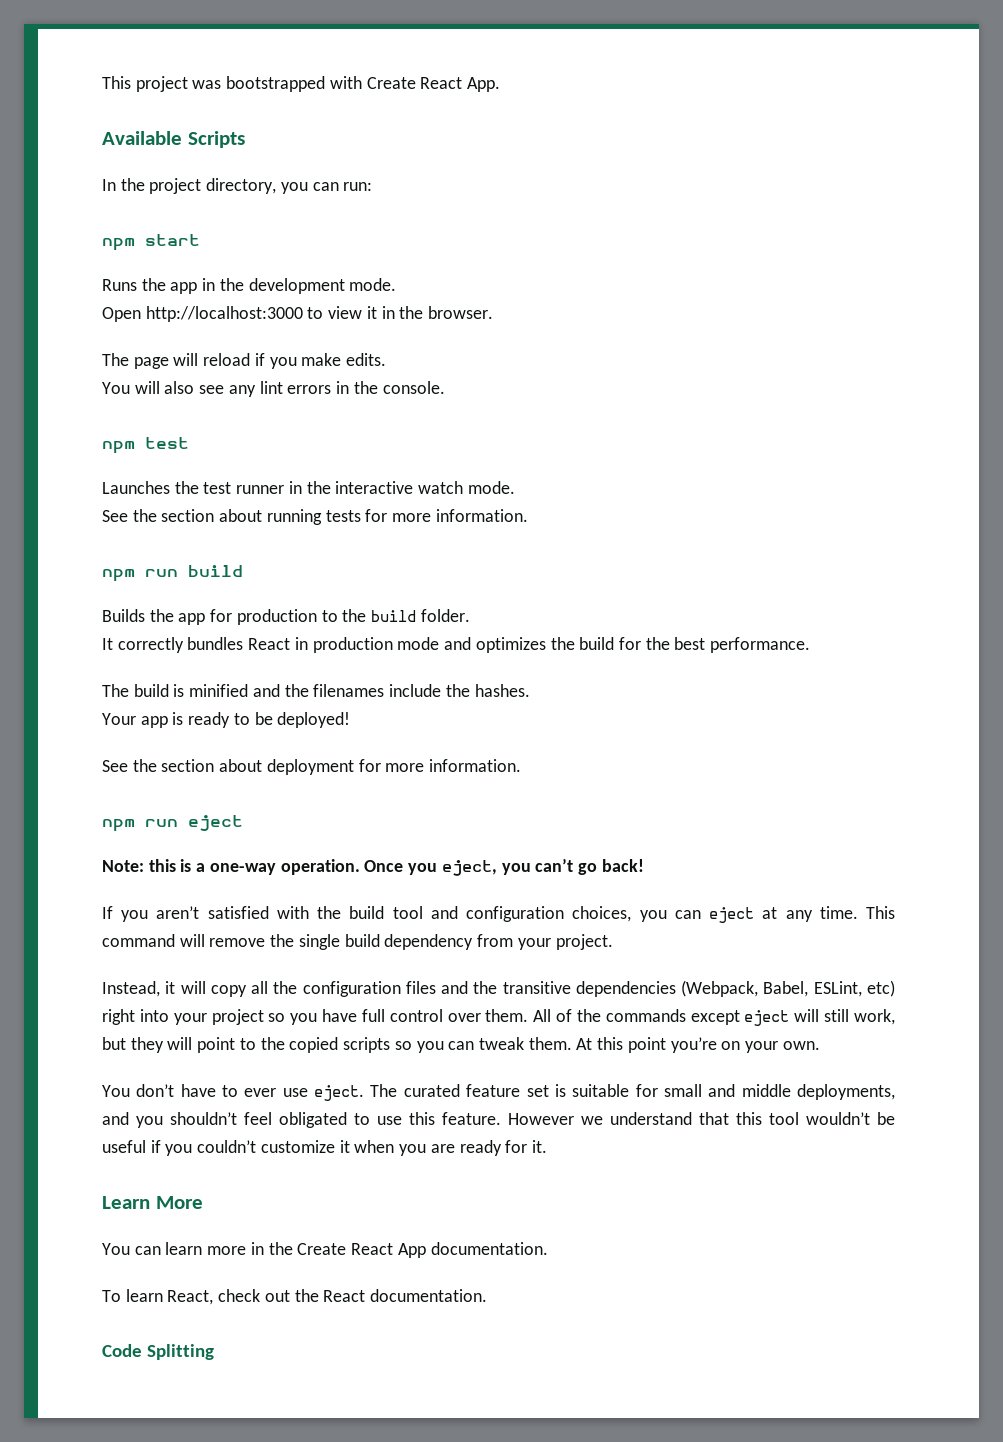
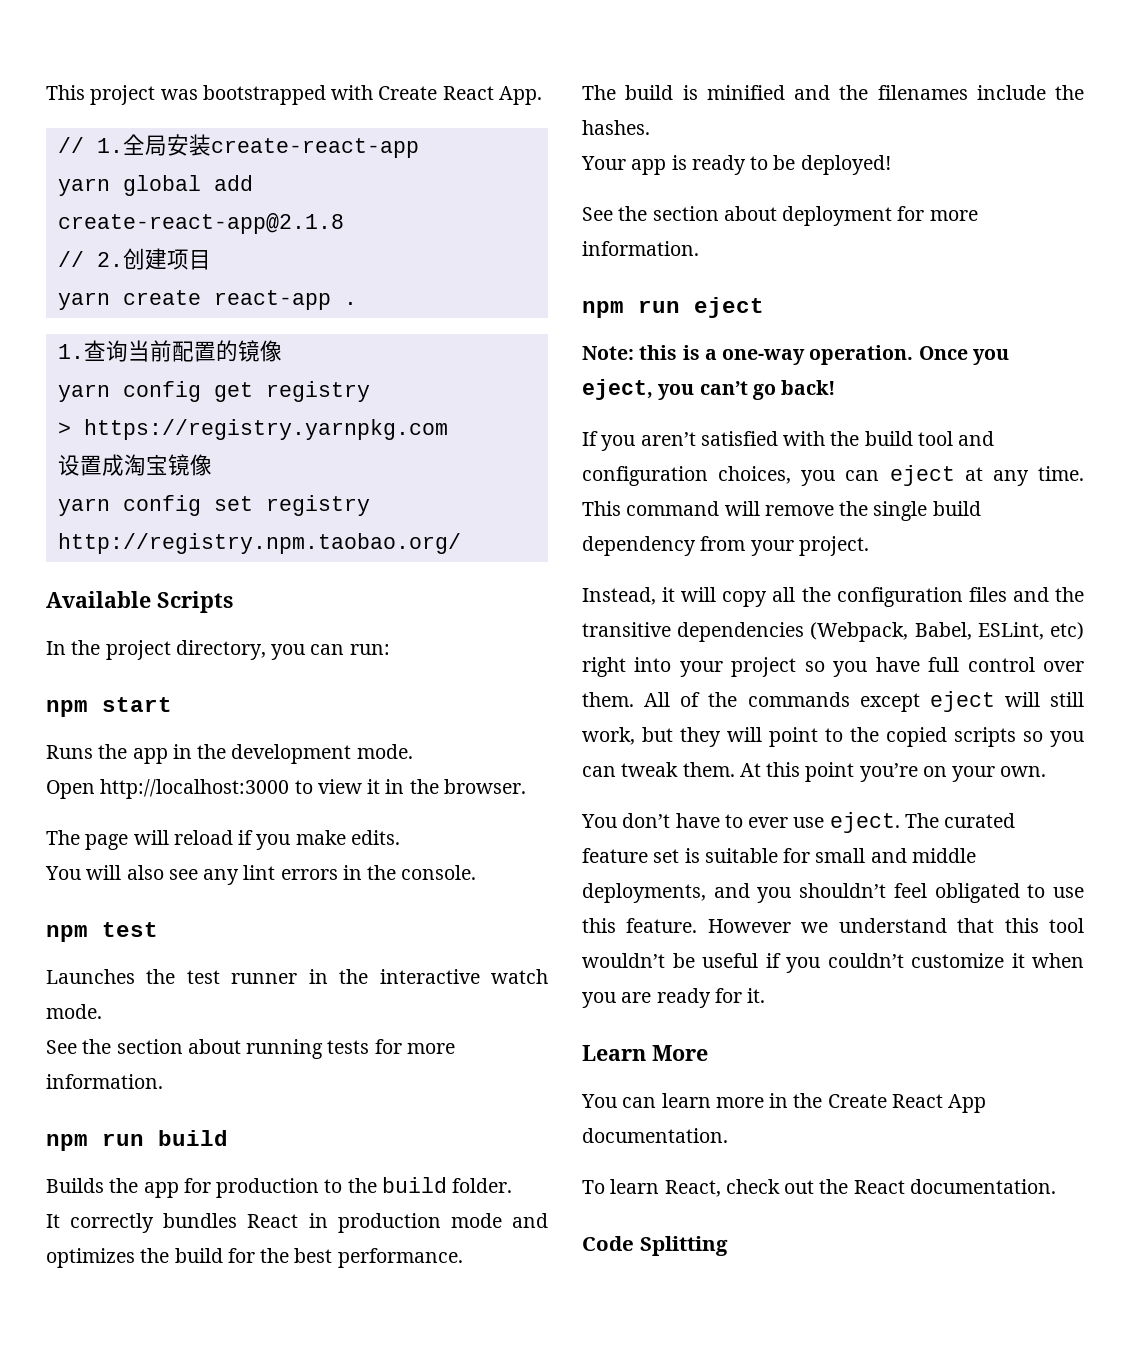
+ // 1.全局安装create-react-app
+ yarn global add create-react-app@2.1.8
+ // 2.创建项目
+ yarn create react-app .
+ 1.查询当前配置的镜像
+ yarn config get registry
+ > https://registry.yarnpkg.com
+ 设置成淘宝镜像
+ yarn config set registry http://registry.npm.taobao.org/

